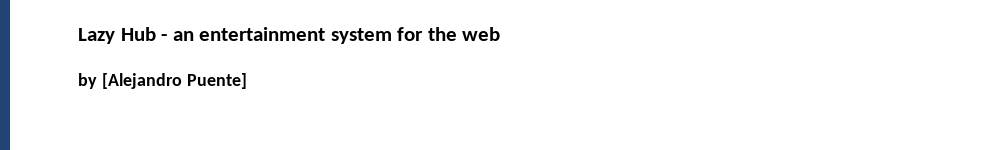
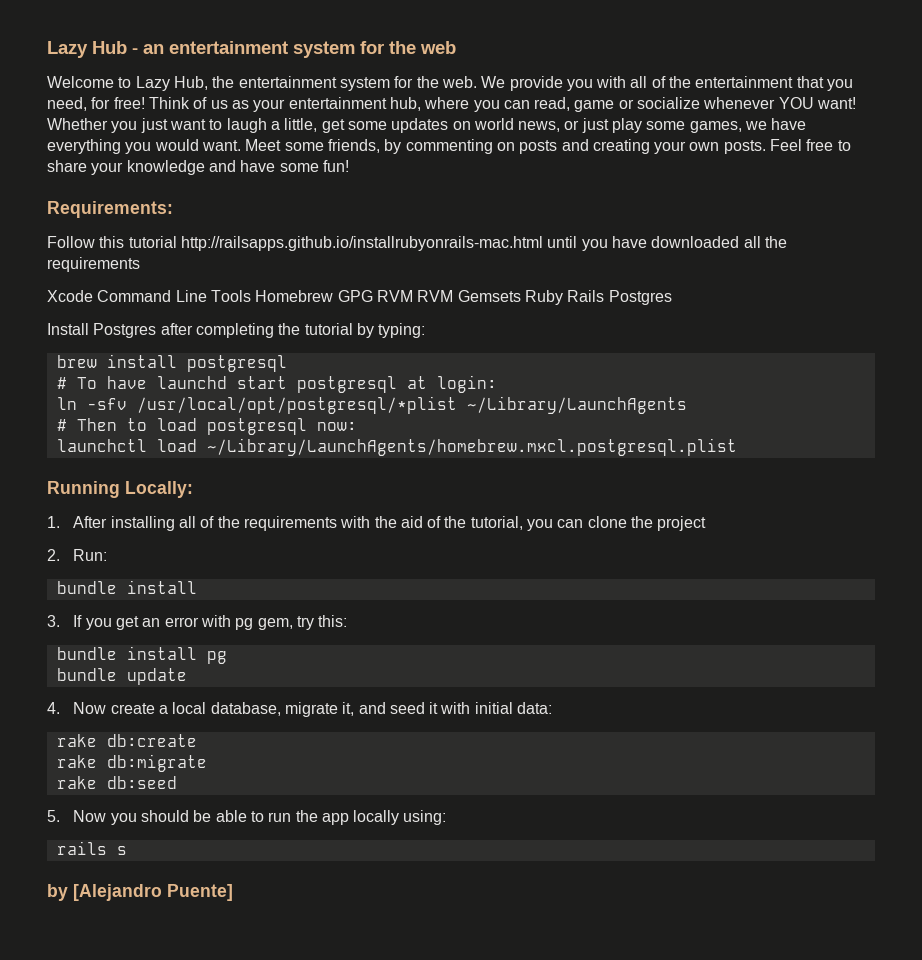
+ Welcome to Lazy Hub, the entertainment system for the web. We provide you with all of the entertainment that you need, for free! Think of us as your entertainment hub, where you can read, game or socialize whenever YOU want! Whether you just want to laugh a little, get some updates on world news, or just play some games, we have everything you would want. Meet some friends, by commenting on posts and creating your own posts. Feel free to share your knowledge and have some fun!
+ Requirements:
+ Follow this tutorial http://railsapps.github.io/installrubyonrails-mac.html until you have downloaded all the requirements
+ Xcode Command Line Tools Homebrew GPG RVM RVM Gemsets Ruby Rails Postgres
+ Install Postgres after completing the tutorial by typing:
+ brew install postgresql
+ # To have launchd start postgresql at login:
+ ln -sfv /usr/local/opt/postgresql/*plist ~/Library/LaunchAgents
+ # Then to load postgresql now:
+ launchctl load ~/Library/LaunchAgents/homebrew.mxcl.postgresql.plist
+ Running Locally:
+ 1. After installing all of the requirements with the aid of the tutorial, you can clone the project
+ 2. Run:
+ bundle install
+ 3. If you get an error with pg gem, try this:
+ bundle install pg
+ bundle update
+ 4. Now create a local database, migrate it, and seed it with initial data:
+ rake db:create
+ rake db:migrate
+ rake db:seed
+ 5. Now you should be able to run the app locally using:
+ rails s

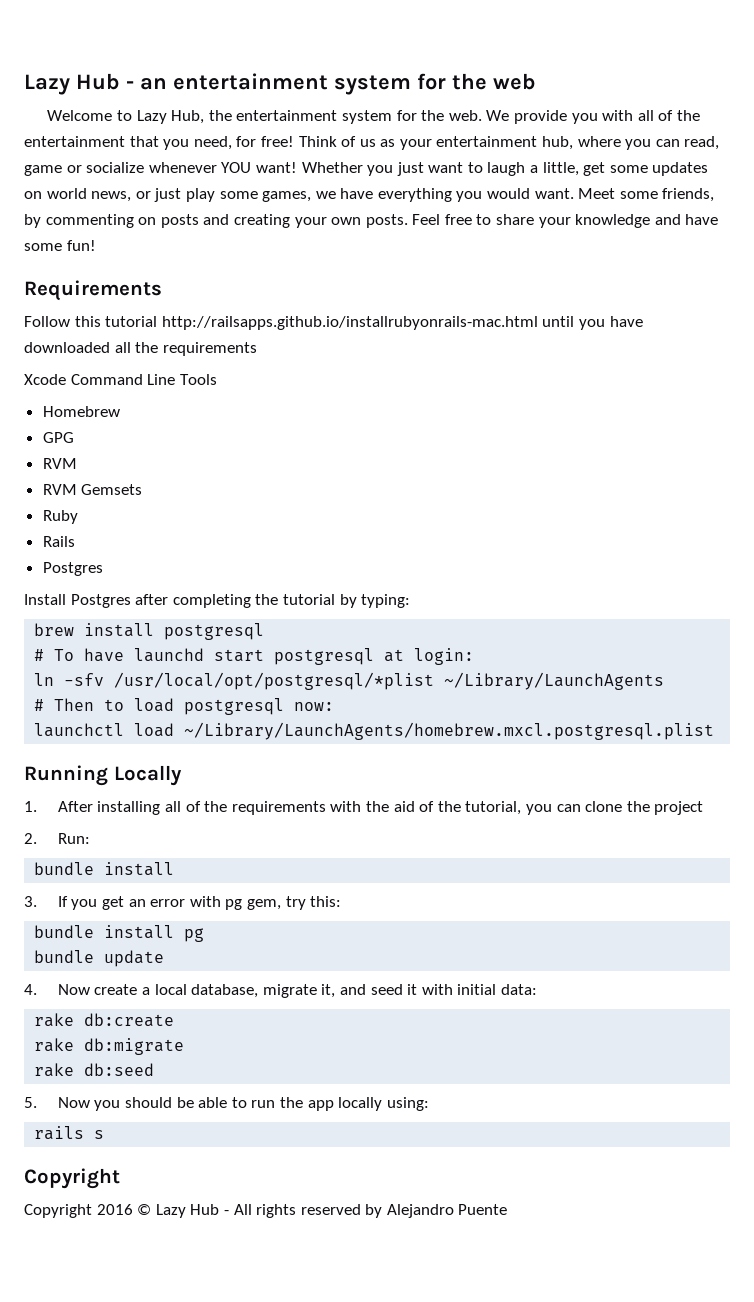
- Requirements:
+ Requirements
- Xcode Command Line Tools Homebrew GPG RVM RVM Gemsets Ruby Rails Postgres
+ Xcode Command Line Tools
+ Homebrew
+ GPG
+ RVM
+ RVM Gemsets
+ Ruby
+ Rails
+ Postgres
- Running Locally:
+ Running Locally
  rails s
- by [Alejandro Puente]
+ Copyright
+ Copyright 2016 © Lazy Hub - All rights reserved by Alejandro Puente

